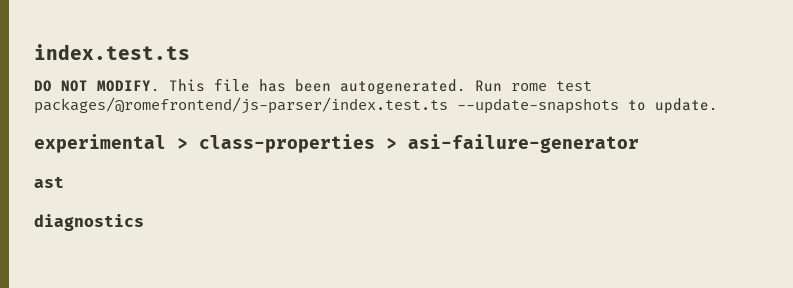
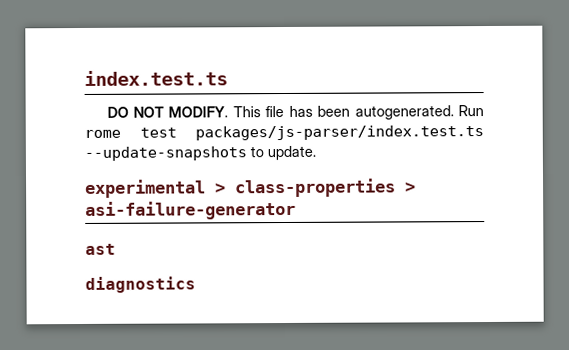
- Run rome test packages/@romefrontend/js-parser/index.test.ts --update-snapshots to update.
+ Run rome test packages/js-parser/index.test.ts --update-snapshots to update.

